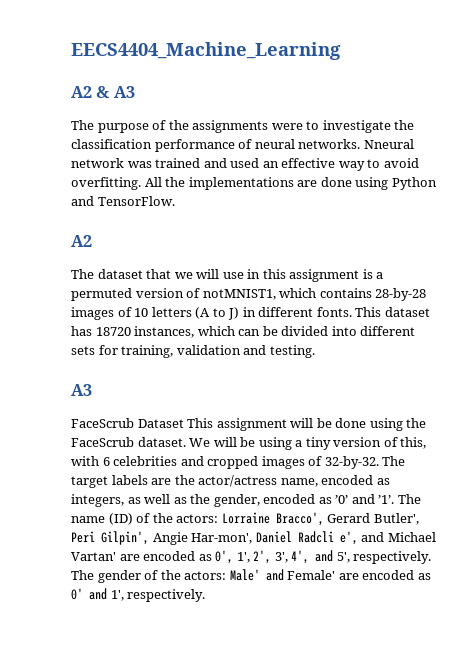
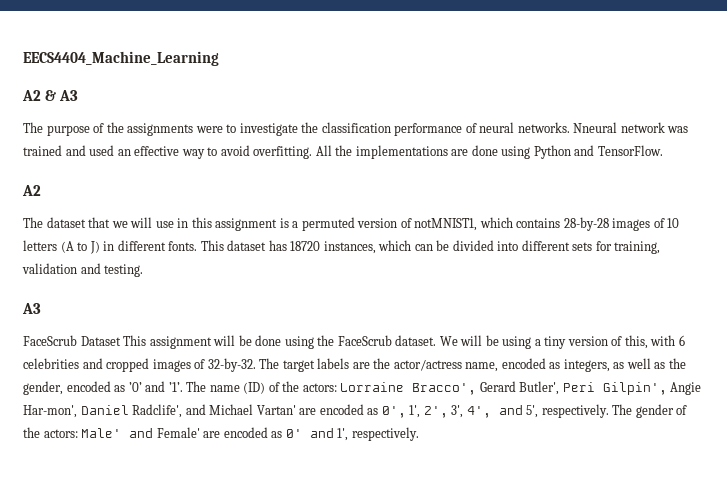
- The name (ID) of the actors: Lorraine Bracco', Gerard Butler', Peri Gilpin', Angie Har-mon', Daniel Radcli e', and Michael Vartan' are encoded as 0', 1', 2', 3', 4', and 5', respectively.
+ The name (ID) of the actors: Lorraine Bracco', Gerard Butler', Peri Gilpin', Angie Har-mon', Daniel Radclife', and Michael Vartan' are encoded as 0', 1', 2', 3', 4', and 5', respectively.

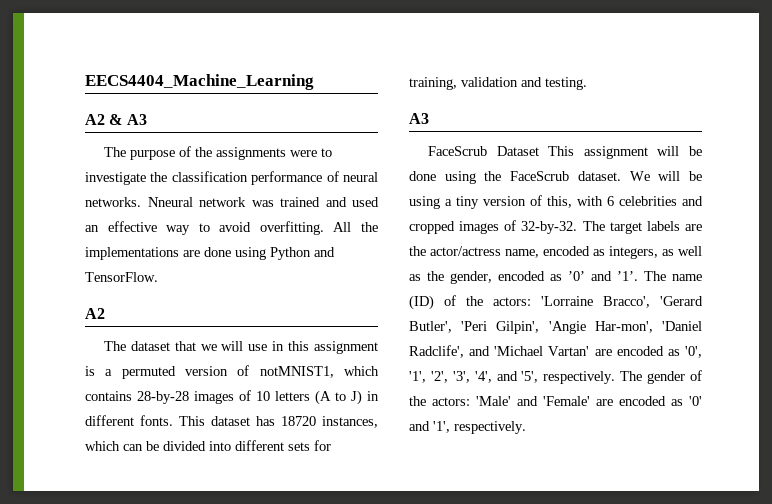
- The name (ID) of the actors: Lorraine Bracco', Gerard Butler', Peri Gilpin', Angie Har-mon', Daniel Radclife', and Michael Vartan' are encoded as 0', 1', 2', 3', 4', and 5', respectively.
+ The name (ID) of the actors: 'Lorraine Bracco', 'Gerard Butler', 'Peri Gilpin', 'Angie Har-mon', 'Daniel Radclife', and 'Michael Vartan' are encoded as '0', '1', '2', '3', '4', and '5', respectively.
- The gender of the actors: Male' and Female' are encoded as 0' and 1', respectively.
+ The gender of the actors: 'Male' and 'Female' are encoded as '0' and '1', respectively.

